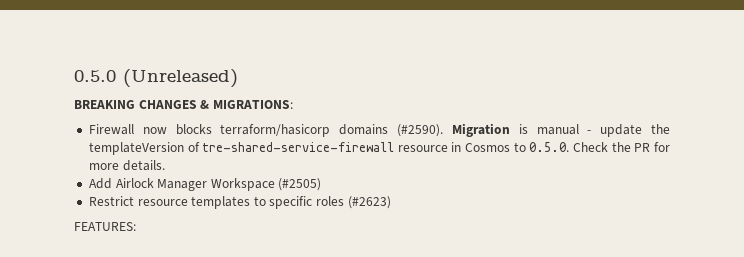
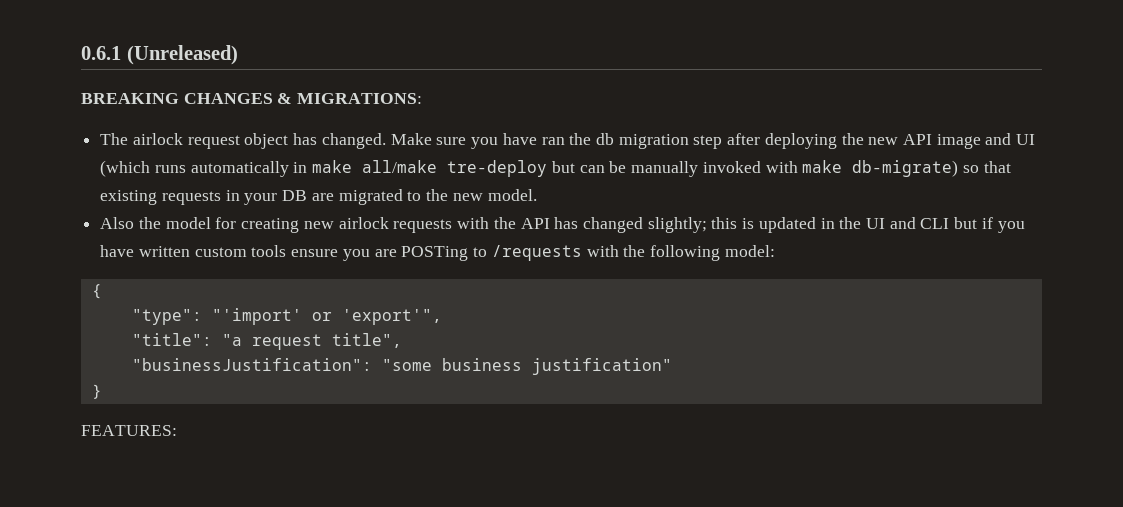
- 0.5.0 (Unreleased)
+ 0.6.1 (Unreleased)
- Firewall now blocks terraform/hasicorp domains (#2590). Migration is manual - update the templateVersion of tre-shared-service-firewall resource in Cosmos to 0.5.0. Check the PR for more details.
- Add Airlock Manager Workspace (#2505)
- Restrict resource templates to specific roles (#2623)
+ The airlock request object has changed. Make sure you have ran the db migration step after deploying the new API image and UI (which runs automatically in make all/make tre-deploy but can be manually invoked with make db-migrate) so that existing requests in your DB are migrated to the new model.
+ Also the model for creating new airlock requests with the API has changed slightly; this is updated in the UI and CLI but if you have written custom tools ensure you are POSTing to /requests with the following model:
+ {
+ "type": "'import' or 'export'",
+ "title": "a request title",
+ "businessJustification": "some business justification"
+ }

